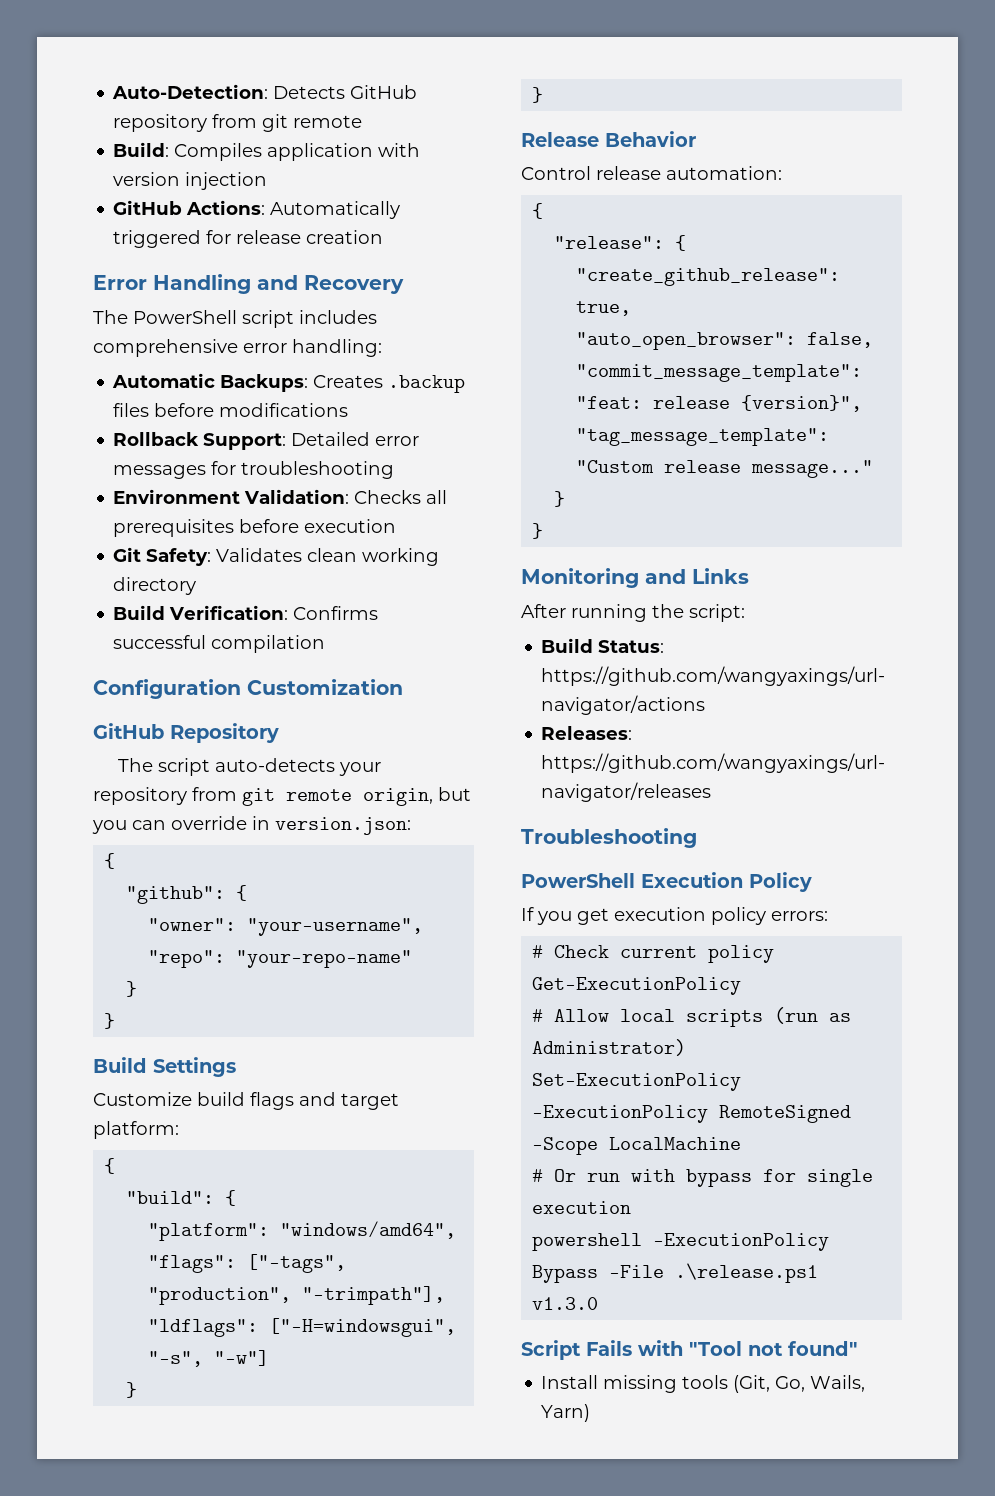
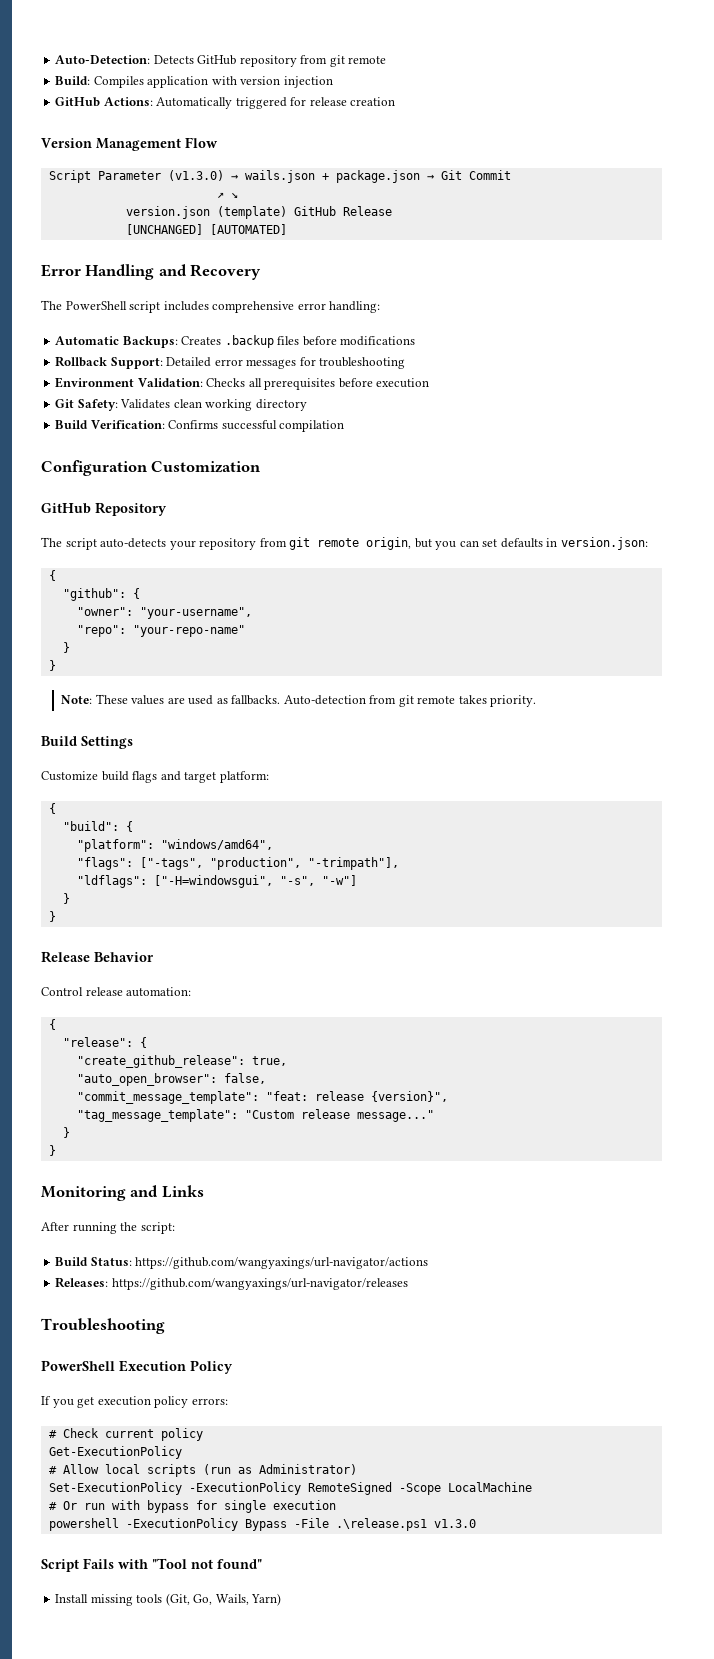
+ Version Management Flow
+ Script Parameter (v1.3.0) → wails.json + package.json → Git Commit
+ ↗ ↘
+ version.json (template) GitHub Release
+ [UNCHANGED] [AUTOMATED]
- The script auto-detects your repository from git remote origin, but you can override in version.json:
+ The script auto-detects your repository from git remote origin, but you can set defaults in version.json:
+ Note: These values are used as fallbacks. Auto-detection from git remote takes priority.

